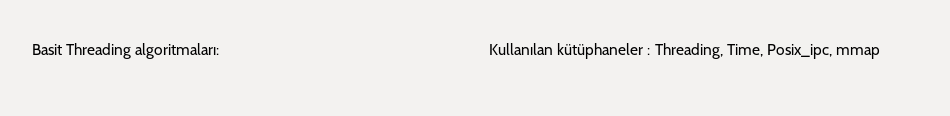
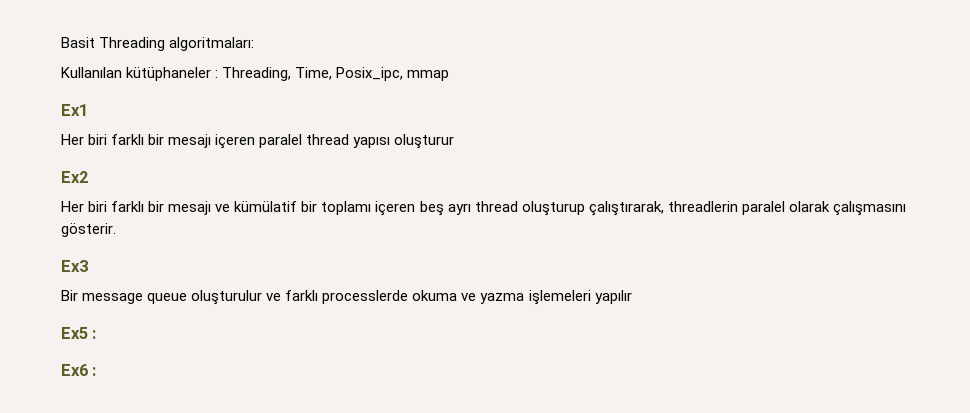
+ Ex1
+ Her biri farklı bir mesajı içeren paralel thread yapısı oluşturur
+ Ex2
+ Her biri farklı bir mesajı ve kümülatif bir toplamı içeren beş ayrı thread oluşturup çalıştırarak, threadlerin paralel olarak çalışmasını gösterir.
+ Ex3
+ Bir message queue oluşturulur ve farklı processlerde okuma ve yazma işlemeleri yapılır
+ Ex5 :
+ Ex6 :

